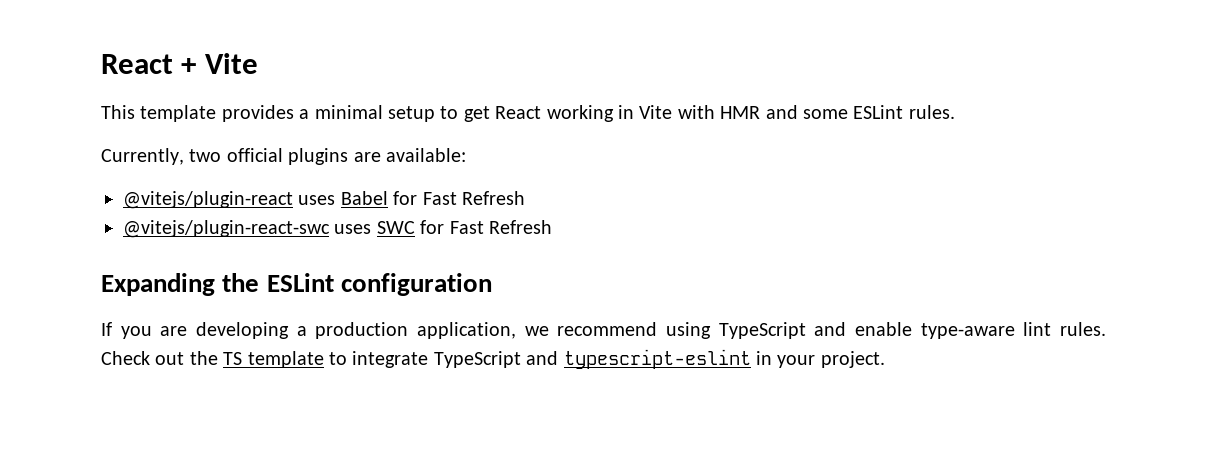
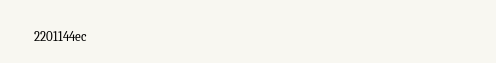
- React + Vite
- This template provides a minimal setup to get React working in Vite with HMR and some ESLint rules.
- Currently, two official plugins are available:
- @vitejs/plugin-react uses Babel for Fast Refresh
- @vitejs/plugin-react-swc uses SWC for Fast Refresh
- Expanding the ESLint configuration
- If you are developing a production application, we recommend using TypeScript and enable type-aware lint rules. Check out the TS template to integrate TypeScript and typescript-eslint in your project.
+ 2201144ec

